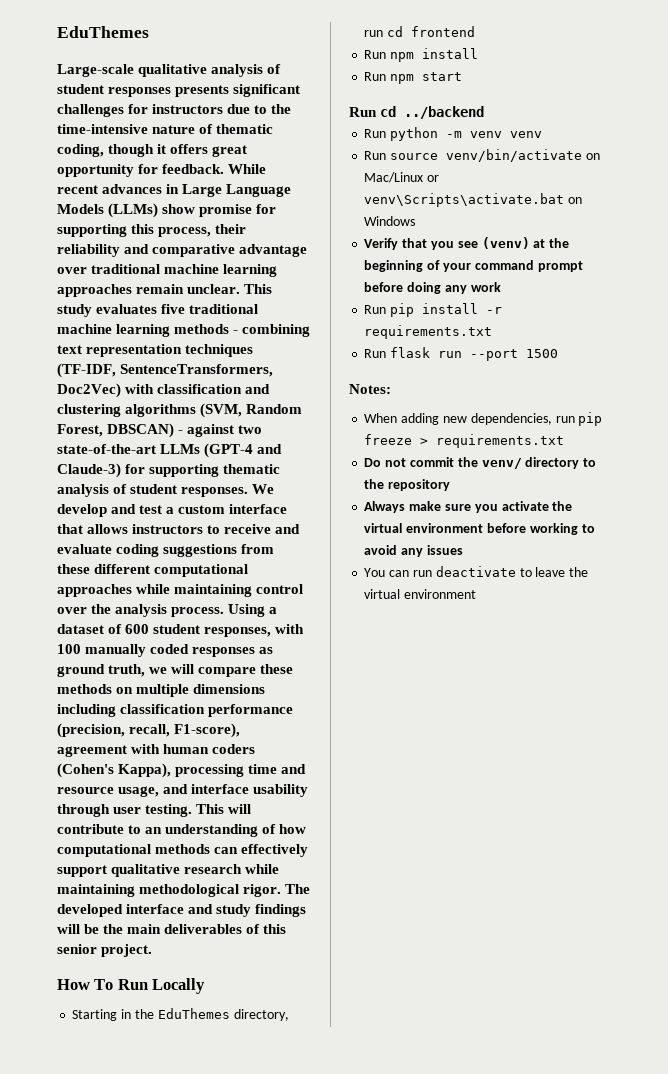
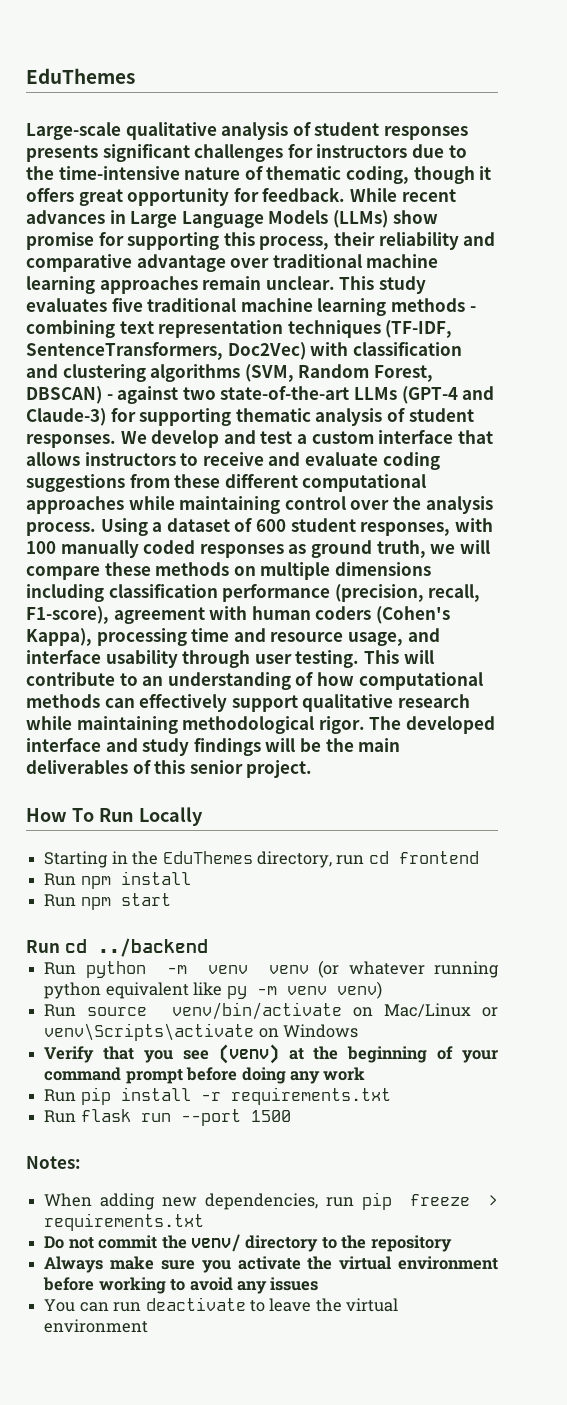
- Run python -m venv venv
+ Run python -m venv venv (or whatever running python equivalent like py -m venv venv)
- Run source venv/bin/activate on Mac/Linux or venv\Scripts\activate.bat on Windows
+ Run source venv/bin/activate on Mac/Linux or venv\Scripts\activate on Windows

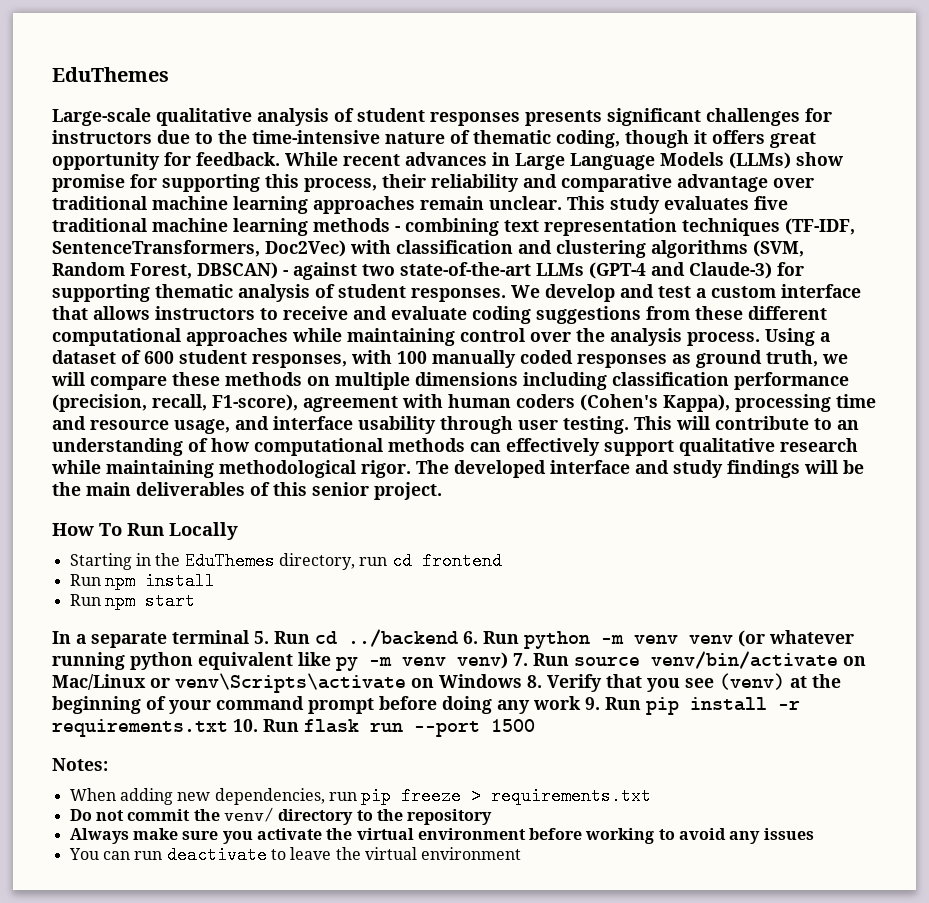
- Run cd ../backend
- Run python -m venv venv (or whatever running python equivalent like py -m venv venv)
- Run source venv/bin/activate on Mac/Linux or venv\Scripts\activate on Windows
- Verify that you see (venv) at the beginning of your command prompt before doing any work
- Run pip install -r requirements.txt
- Run flask run --port 1500
+ In a separate terminal 5. Run cd ../backend 6. Run python -m venv venv (or whatever running python equivalent like py -m venv venv) 7. Run source venv/bin/activate on Mac/Linux or venv\Scripts\activate on Windows 8. Verify that you see (venv) at the beginning of your command prompt before doing any work 9. Run pip install -r requirements.txt 10. Run flask run --port 1500

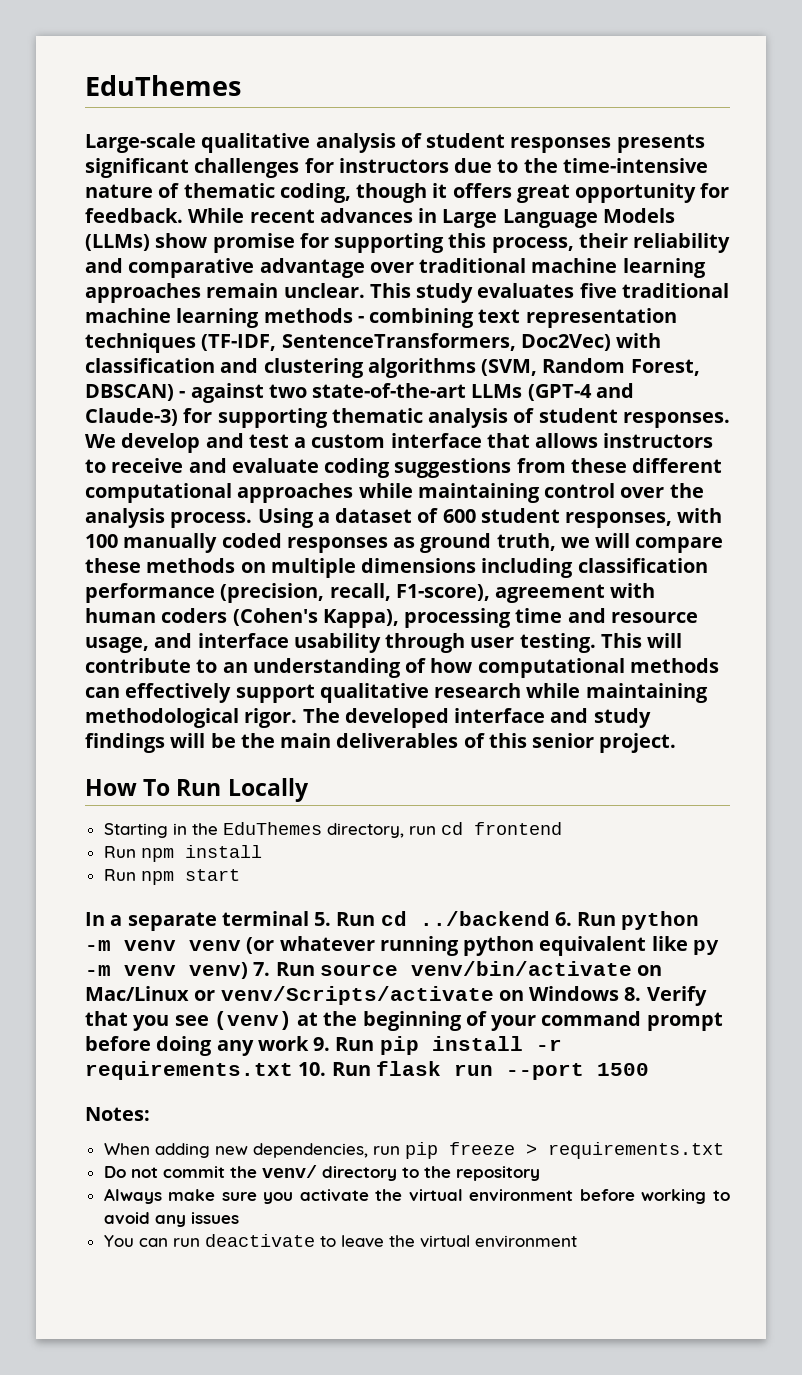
- In a separate terminal 5. Run cd ../backend 6. Run python -m venv venv (or whatever running python equivalent like py -m venv venv) 7. Run source venv/bin/activate on Mac/Linux or venv\Scripts\activate on Windows 8. Verify that you see (venv) at the beginning of your command prompt before doing any work 9. Run pip install -r requirements.txt 10. Run flask run --port 1500
+ In a separate terminal 5. Run cd ../backend 6. Run python -m venv venv (or whatever running python equivalent like py -m venv venv) 7. Run source venv/bin/activate on Mac/Linux or venv/Scripts/activate on Windows 8. Verify that you see (venv) at the beginning of your command prompt before doing any work 9. Run pip install -r requirements.txt 10. Run flask run --port 1500

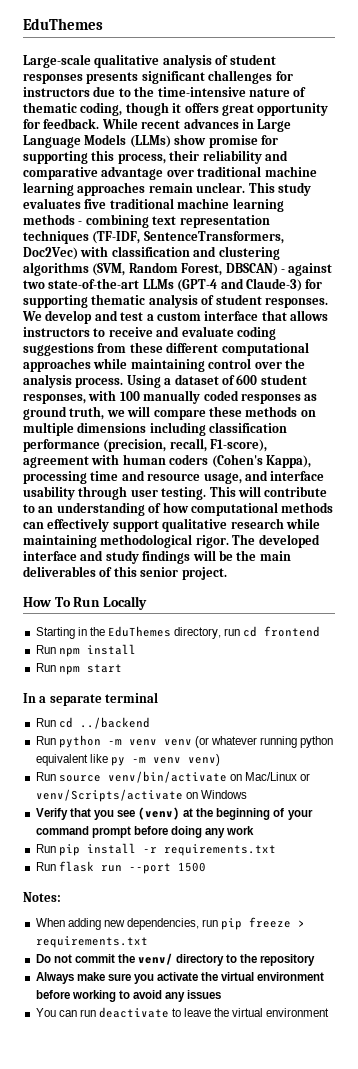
- In a separate terminal 5. Run cd ../backend 6. Run python -m venv venv (or whatever running python equivalent like py -m venv venv) 7. Run source venv/bin/activate on Mac/Linux or venv/Scripts/activate on Windows 8. Verify that you see (venv) at the beginning of your command prompt before doing any work 9. Run pip install -r requirements.txt 10. Run flask run --port 1500
+ In a separate terminal
+ Run cd ../backend
+ Run python -m venv venv (or whatever running python equivalent like py -m venv venv)
+ Run source venv/bin/activate on Mac/Linux or venv/Scripts/activate on Windows
+ Verify that you see (venv) at the beginning of your command prompt before doing any work
+ Run pip install -r requirements.txt
+ Run flask run --port 1500

